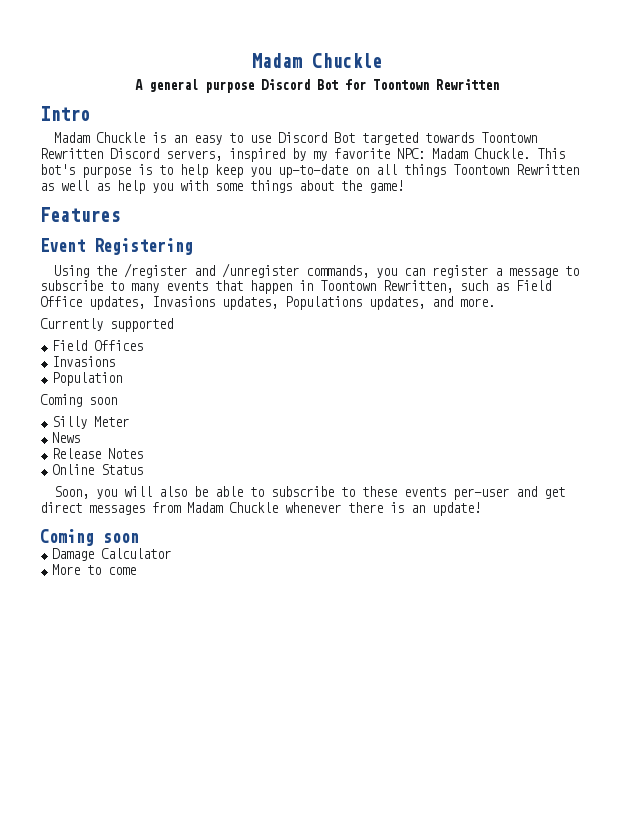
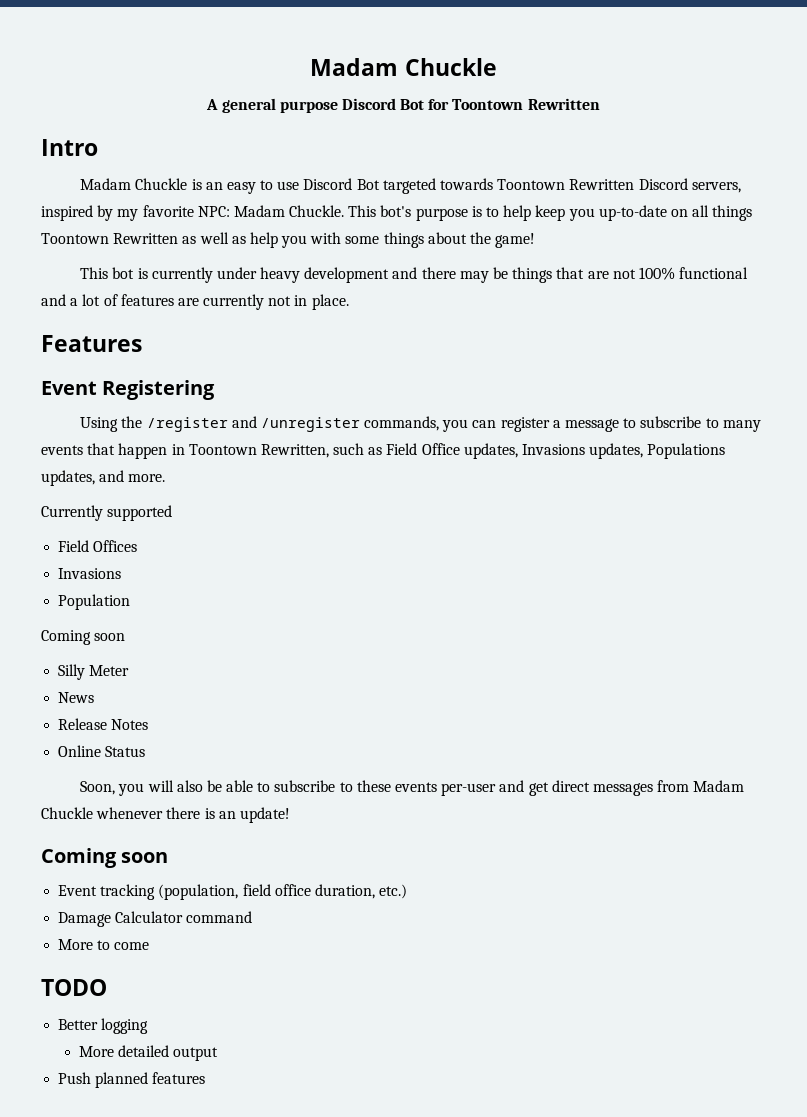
+ This bot is currently under heavy development and there may be things that are not 100% functional and a lot of features are currently not in place.
+ Event tracking (population, field office duration, etc.)
- Damage Calculator
+ Damage Calculator command
+ TODO
+ Better logging
+ More detailed output
+ Push planned features

